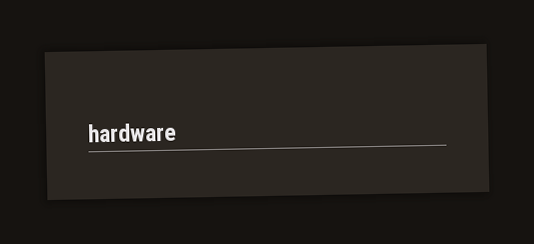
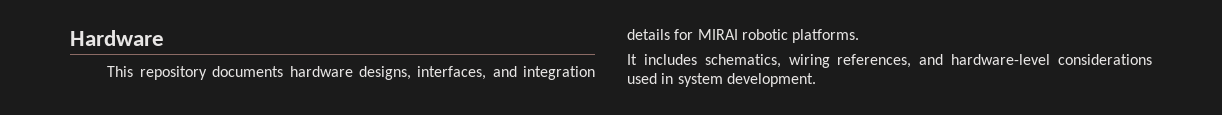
- hardware
+ Hardware
+ This repository documents hardware designs, interfaces, and integration details for MIRAI robotic platforms.
+ It includes schematics, wiring references, and hardware-level considerations used in system development.

